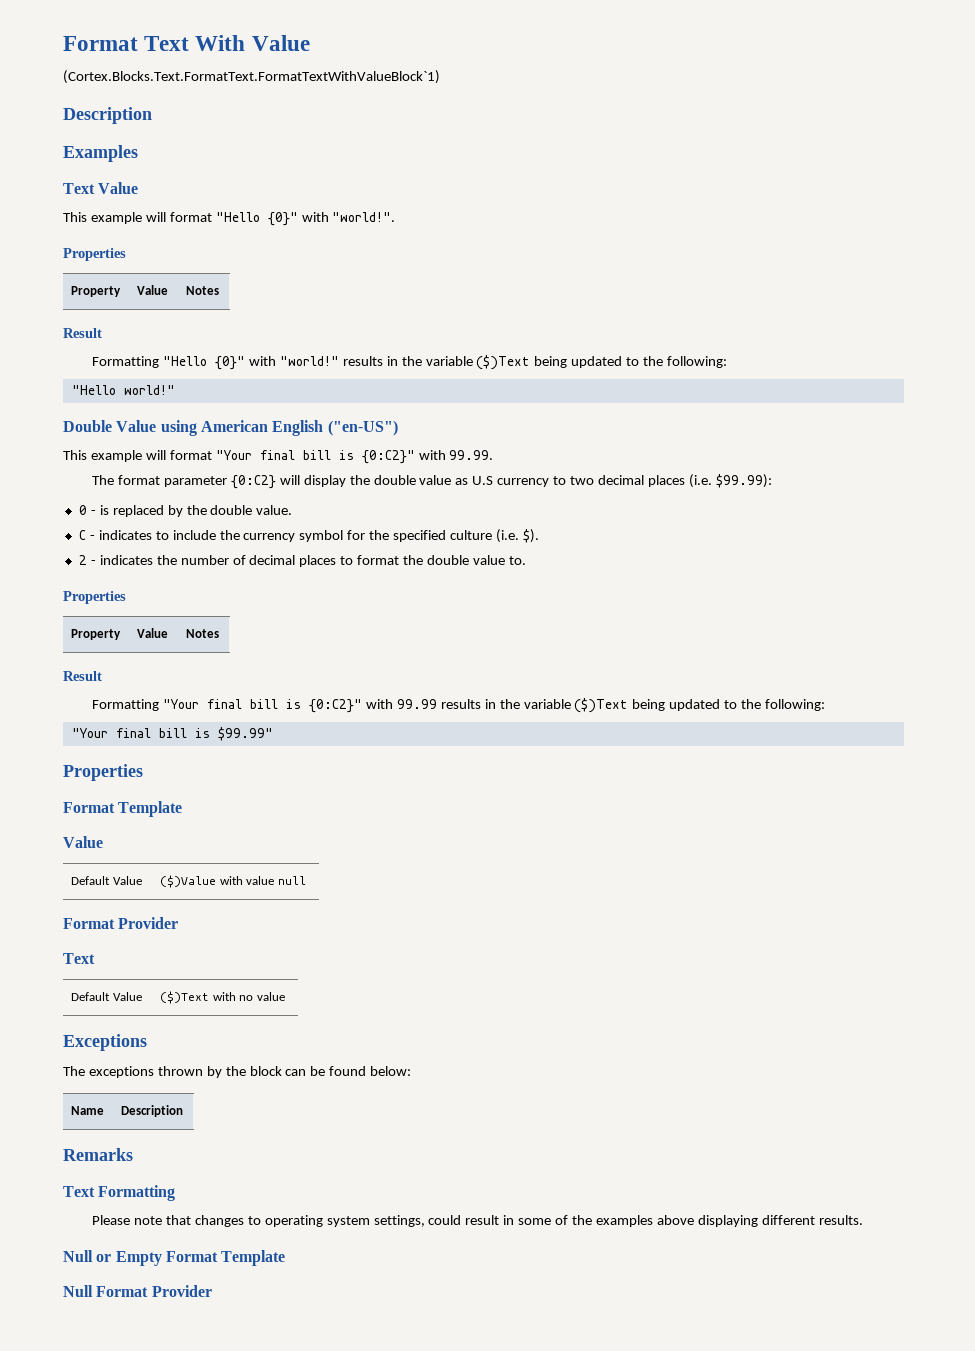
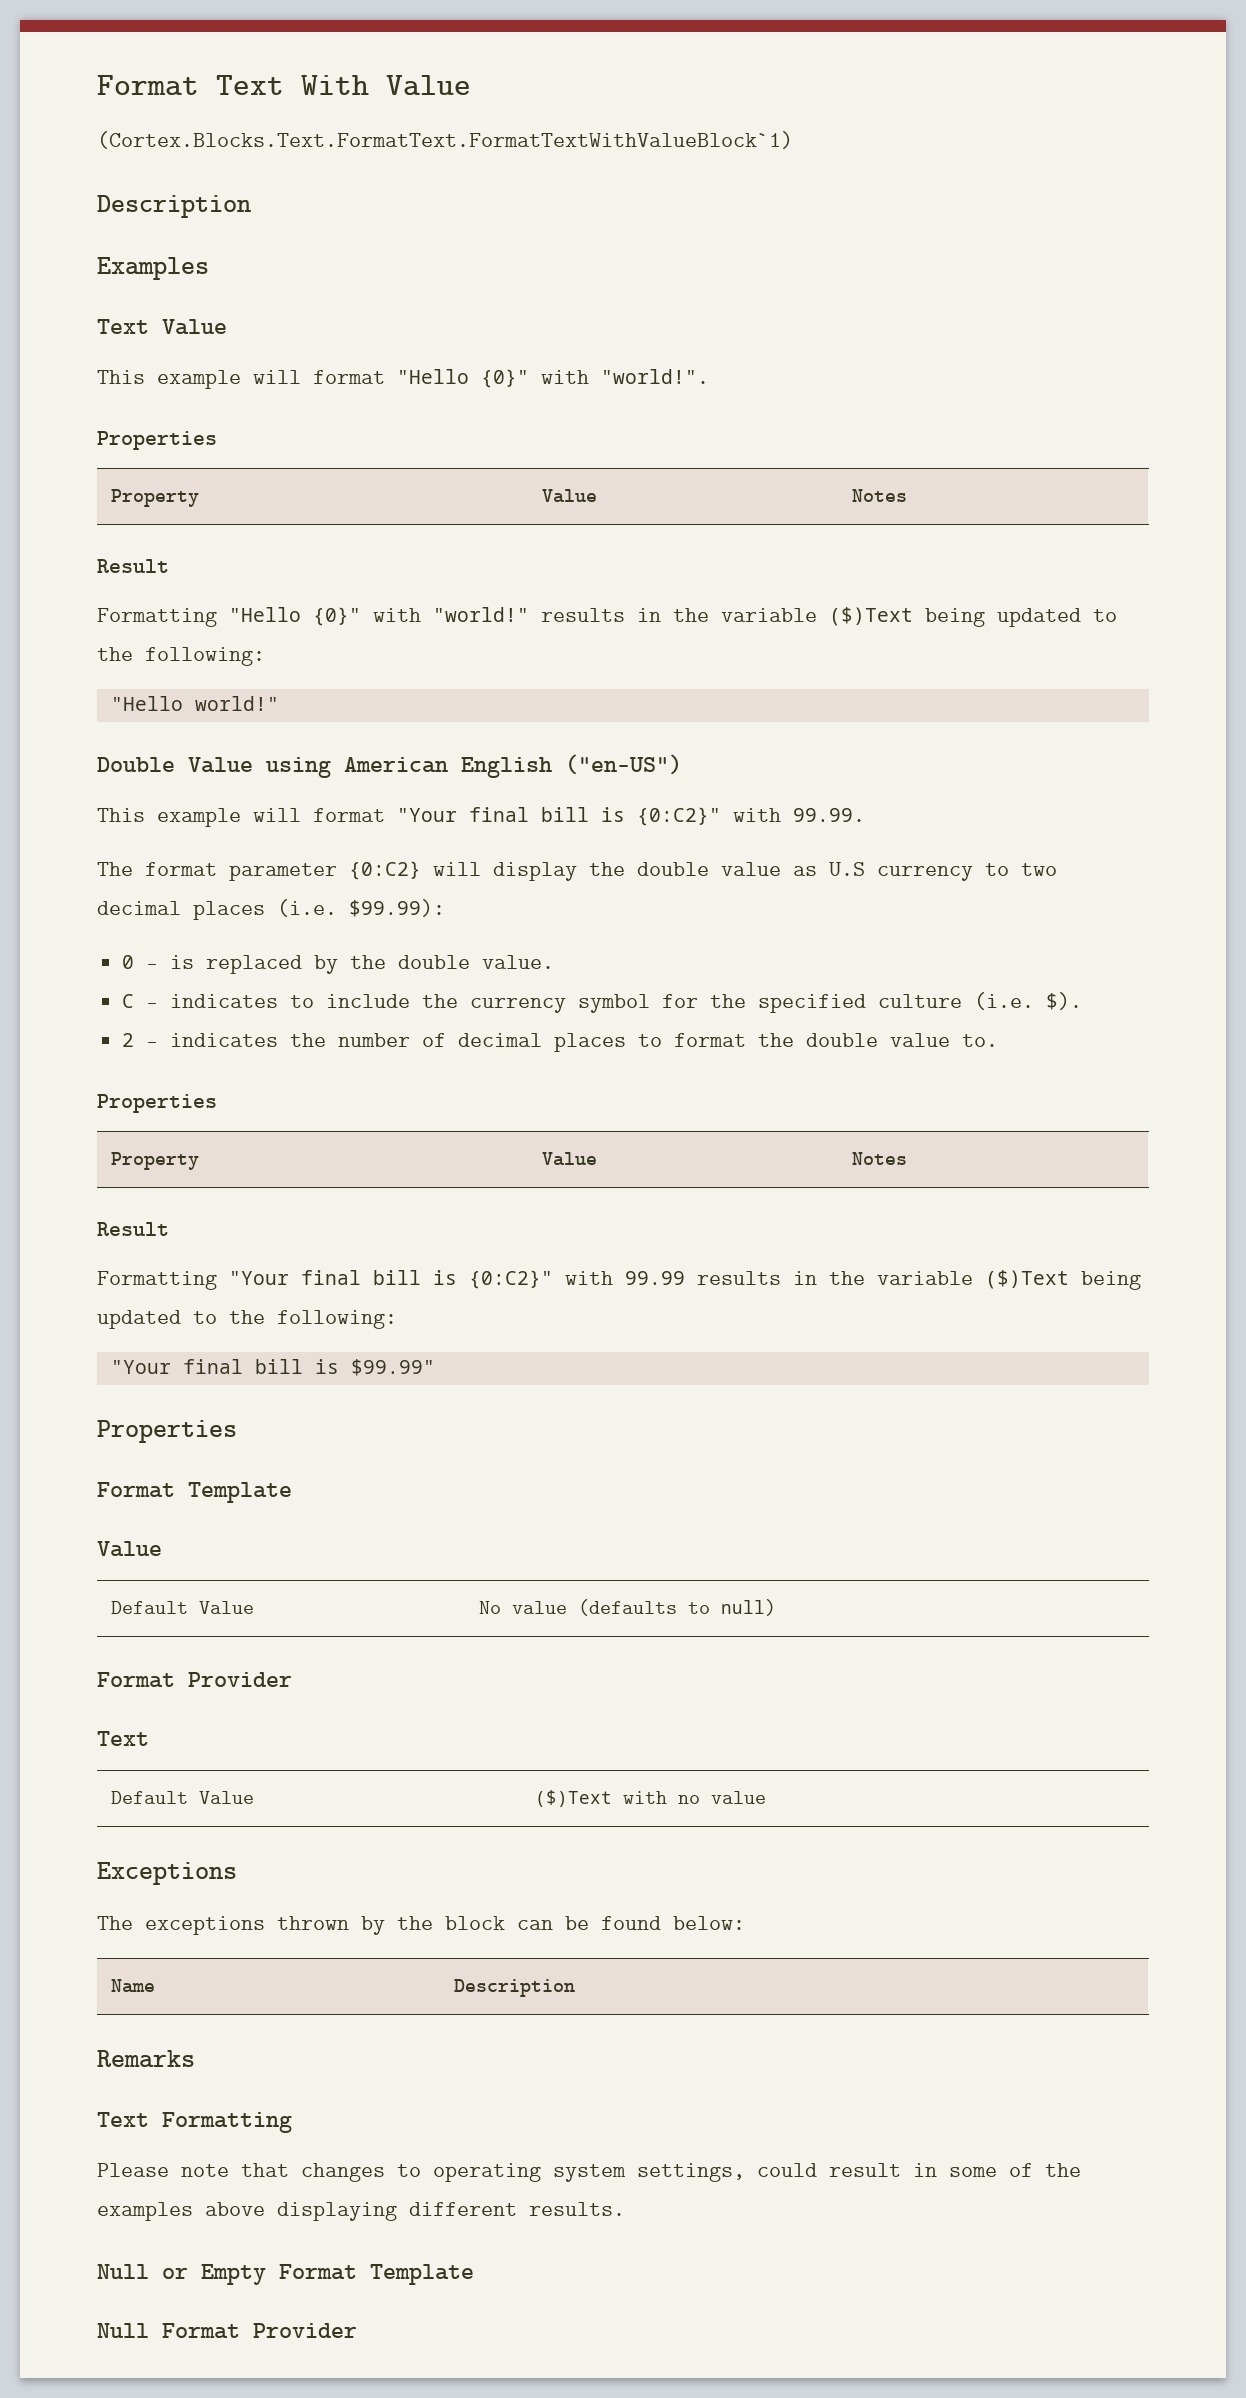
- Default Value | ($)Value with value null
+ Default Value | No value (defaults to null)

